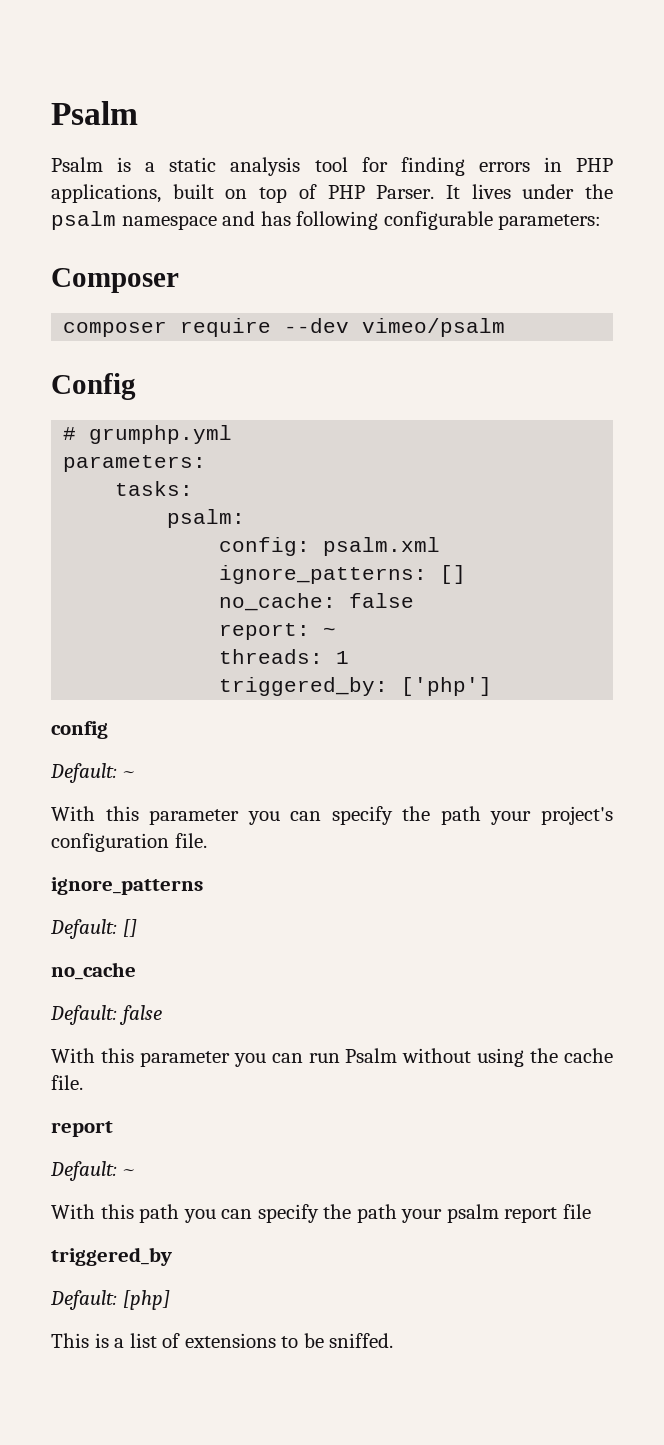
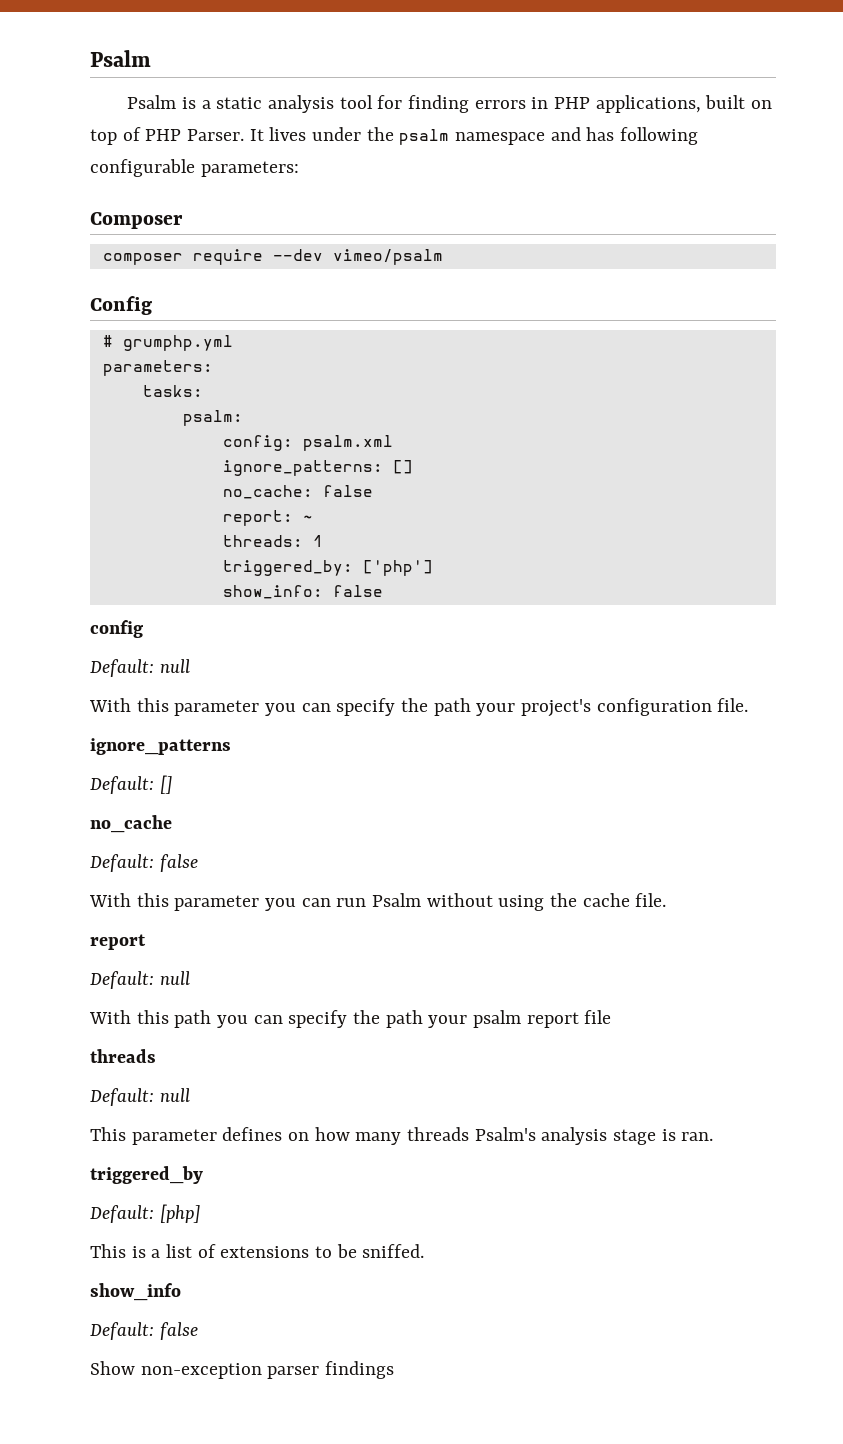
+ show_info: false
  config
- Default: ~
+ Default: null
  With this parameter you can run Psalm without using the cache file.
  report
- Default: ~
+ Default: null
  With this path you can specify the path your psalm report file
+ threads
+ Default: null
+ This parameter defines on how many threads Psalm's analysis stage is ran.
+ show_info
+ Default: false
+ Show non-exception parser findings

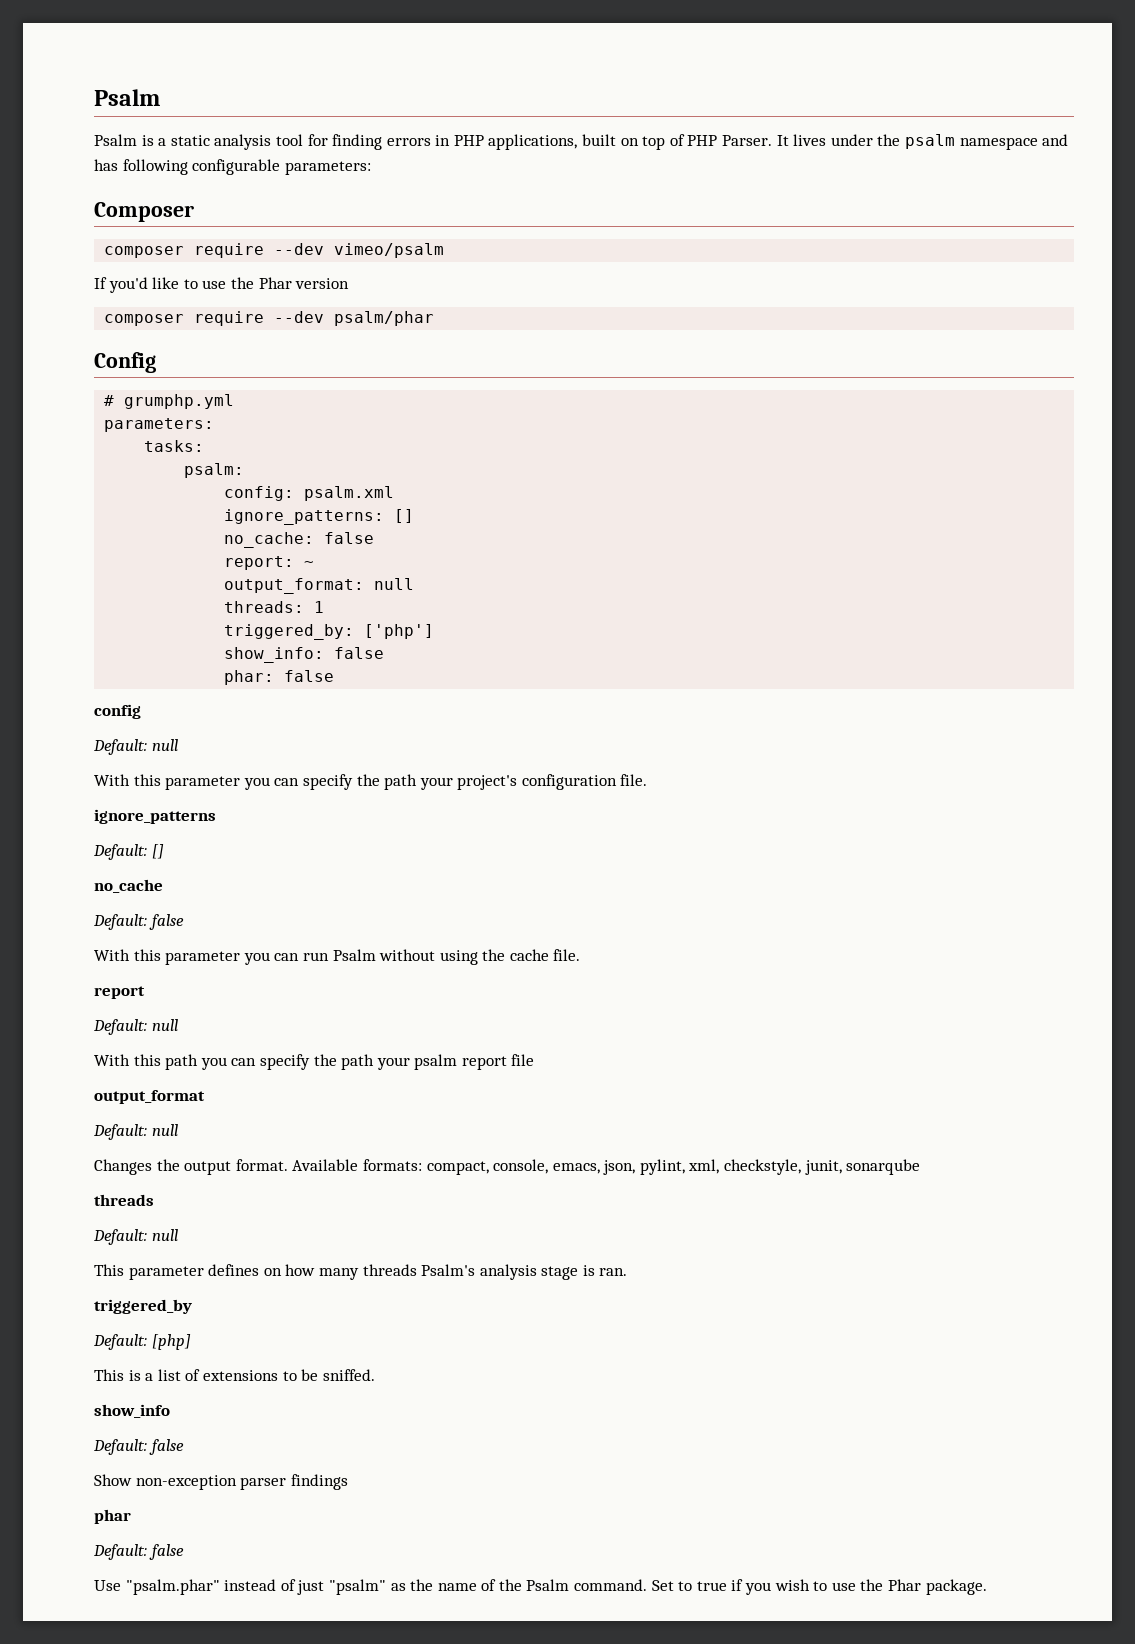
+ If you'd like to use the Phar version
+ composer require --dev psalm/phar
+ output_format: null
+ phar: false
+ output_format
+ Default: null
+ Changes the output format. Available formats: compact, console, emacs, json, pylint, xml, checkstyle, junit, sonarqube
+ phar
+ Default: false
+ Use "psalm.phar" instead of just "psalm" as the name of the Psalm command. Set to true if you wish to use the Phar package.

